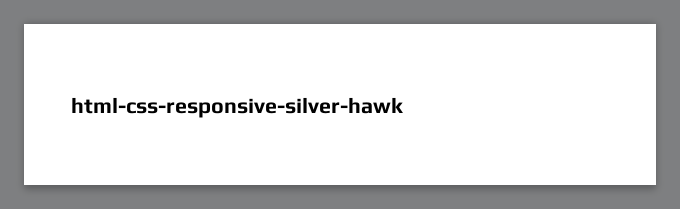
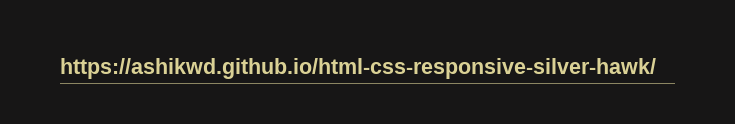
- html-css-responsive-silver-hawk
+ https://ashikwd.github.io/html-css-responsive-silver-hawk/

